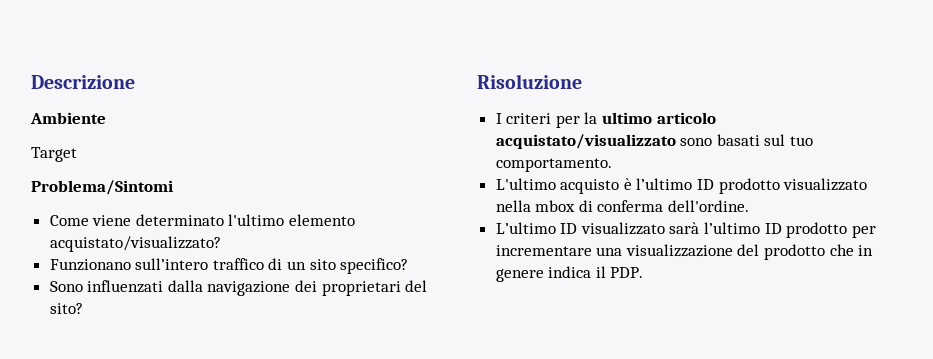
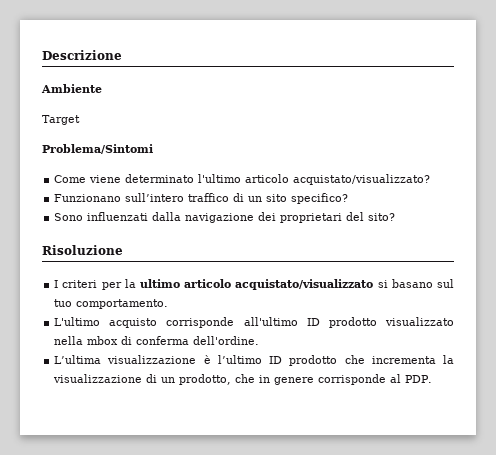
- Come viene determinato l'ultimo elemento acquistato/visualizzato?
+ Come viene determinato l'ultimo articolo acquistato/visualizzato?
- I criteri per la ultimo articolo acquistato/visualizzato sono basati sul tuo comportamento.
+ I criteri per la ultimo articolo acquistato/visualizzato si basano sul tuo comportamento.
- L'ultimo acquisto è l’ultimo ID prodotto visualizzato nella mbox di conferma dell'ordine.
+ L'ultimo acquisto corrisponde all'ultimo ID prodotto visualizzato nella mbox di conferma dell'ordine.
- L’ultimo ID visualizzato sarà l’ultimo ID prodotto per incrementare una visualizzazione del prodotto che in genere indica il PDP.
+ L’ultima visualizzazione è l’ultimo ID prodotto che incrementa la visualizzazione di un prodotto, che in genere corrisponde al PDP.

